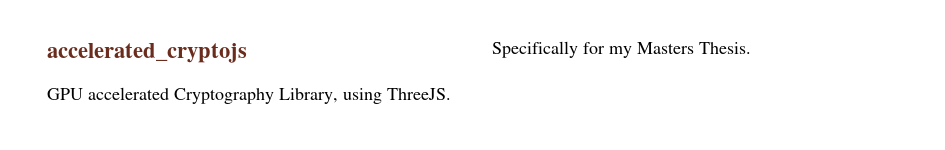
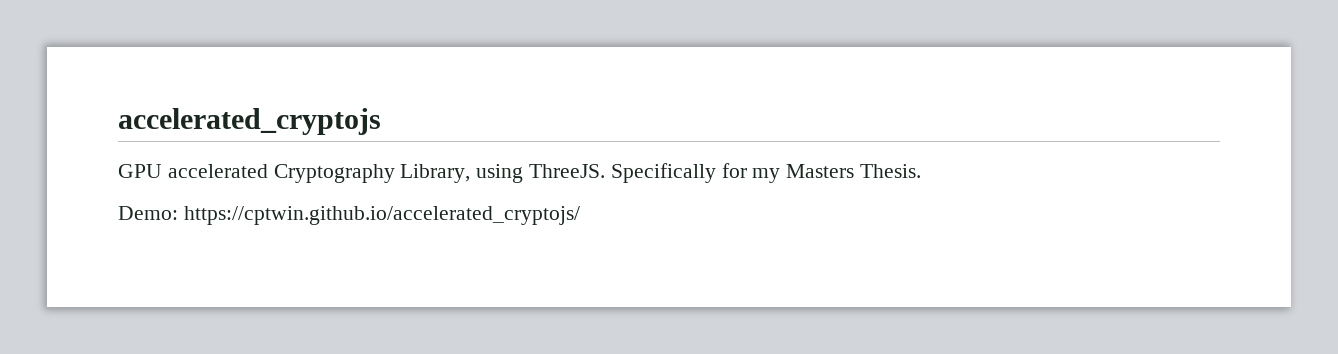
+ Demo: https://cptwin.github.io/accelerated_cryptojs/

